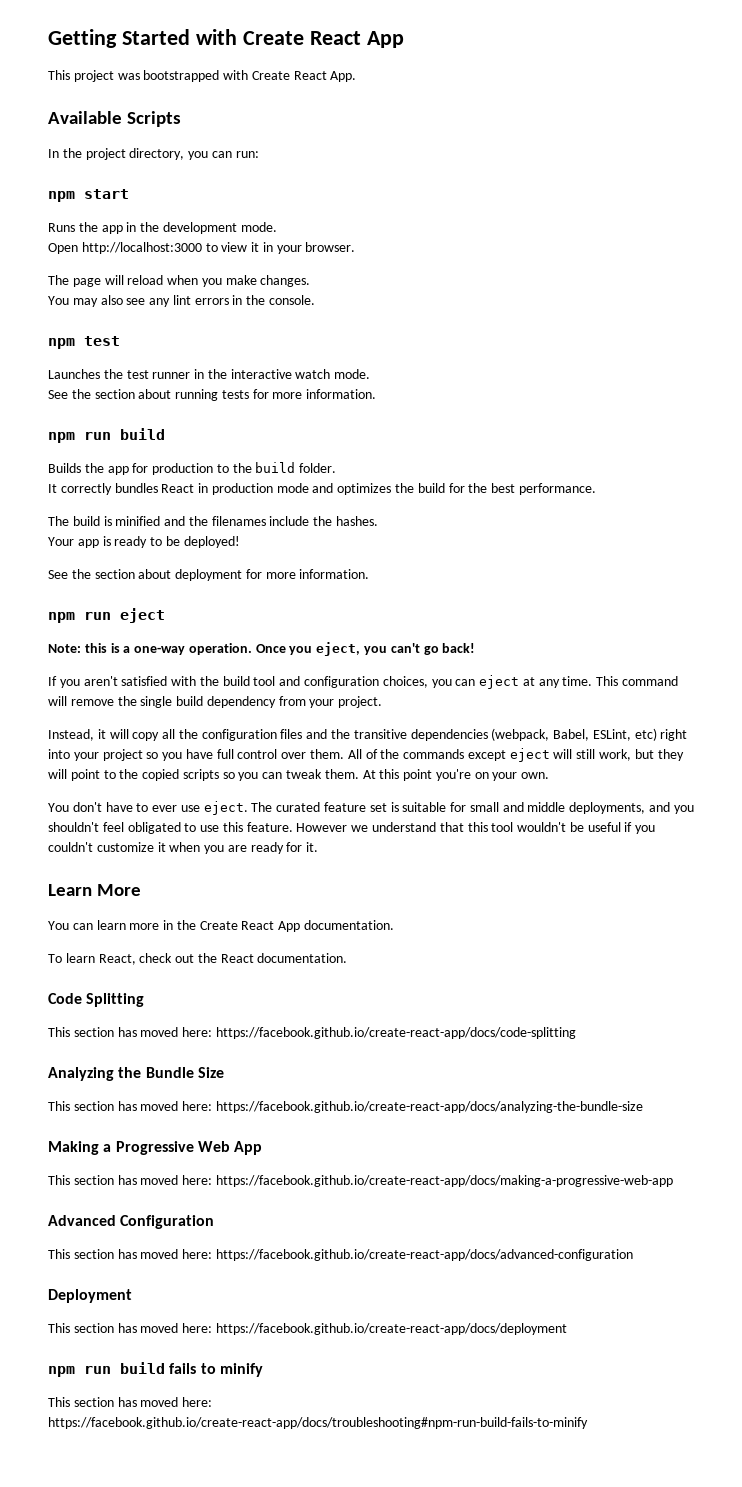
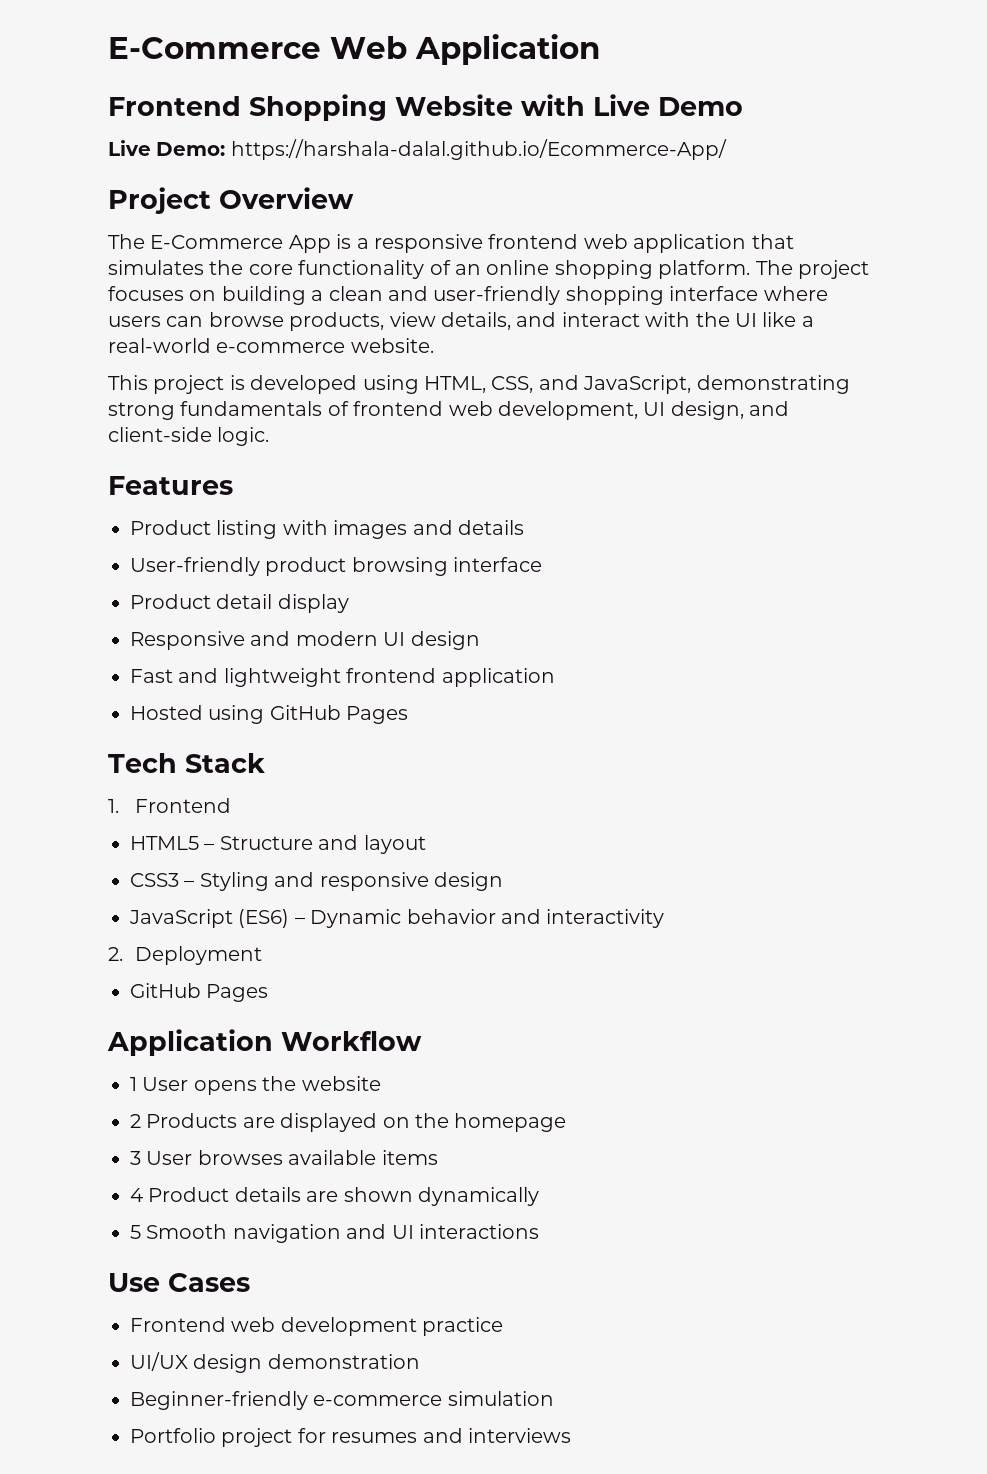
- Getting Started with Create React App
- This project was bootstrapped with Create React App.
- Available Scripts
- In the project directory, you can run:
- npm start
- Runs the app in the development mode.
- Open http://localhost:3000 to view it in your browser.
- The page will reload when you make changes.
- You may also see any lint errors in the console.
- npm test
- Launches the test runner in the interactive watch mode.
- See the section about running tests for more information.
- npm run build
- Builds the app for production to the build folder.
- It correctly bundles React in production mode and optimizes the build for the best performance.
- The build is minified and the filenames include the hashes.
- Your app is ready to be deployed!
- See the section about deployment for more information.
- npm run eject
- Note: this is a one-way operation. Once you eject, you can't go back!
- If you aren't satisfied with the build tool and configuration choices, you can eject at any time. This command will remove the single build dependency from your project.
- Instead, it will copy all the configuration files and the transitive dependencies (webpack, Babel, ESLint, etc) right into your project so you have full control over them. All of the commands except eject will still work, but they will point to the copied scripts so you can tweak them. At this point you're on your own.
- You don't have to ever use eject. The curated feature set is suitable for small and middle deployments, and you shouldn't feel obligated to use this feature. However we understand that this tool wouldn't be useful if you couldn't customize it when you are ready for it.
- Learn More
- You can learn more in the Create React App documentation.
- To learn React, check out the React documentation.
- Code Splitting
- This section has moved here: https://facebook.github.io/create-react-app/docs/code-splitting
- Analyzing the Bundle Size
- This section has moved here: https://facebook.github.io/create-react-app/docs/analyzing-the-bundle-size
- Making a Progressive Web App
- This section has moved here: https://facebook.github.io/create-react-app/docs/making-a-progressive-web-app
- Advanced Configuration
- This section has moved here: https://facebook.github.io/create-react-app/docs/advanced-configuration
- Deployment
- This section has moved here: https://facebook.github.io/create-react-app/docs/deployment
- npm run build fails to minify
- This section has moved here: https://facebook.github.io/create-react-app/docs/troubleshooting#npm-run-build-fails-to-minify
+ E-Commerce Web Application
+ Frontend Shopping Website with Live Demo
+ Live Demo: https://harshala-dalal.github.io/Ecommerce-App/
+ Project Overview
+ The E-Commerce App is a responsive frontend web application that simulates the core functionality of an online shopping platform. The project focuses on building a clean and user-friendly shopping interface where users can browse products, view details, and interact with the UI like a real-world e-commerce website.
+ This project is developed using HTML, CSS, and JavaScript, demonstrating strong fundamentals of frontend web development, UI design, and client-side logic.
+ Features
+ Product listing with images and details
+ User-friendly product browsing interface
+ Product detail display
+ Responsive and modern UI design
+ Fast and lightweight frontend application
+ Hosted using GitHub Pages
+ Tech Stack
+ 1. Frontend
+ HTML5 – Structure and layout
+ CSS3 – Styling and responsive design
+ JavaScript (ES6) – Dynamic behavior and interactivity
+ 2. Deployment
+ GitHub Pages
+ Application Workflow
+ 1 User opens the website
+ 2 Products are displayed on the homepage
+ 3 User browses available items
+ 4 Product details are shown dynamically
+ 5 Smooth navigation and UI interactions
+ Use Cases
+ Frontend web development practice
+ UI/UX design demonstration
+ Beginner-friendly e-commerce simulation
+ Portfolio project for resumes and interviews

